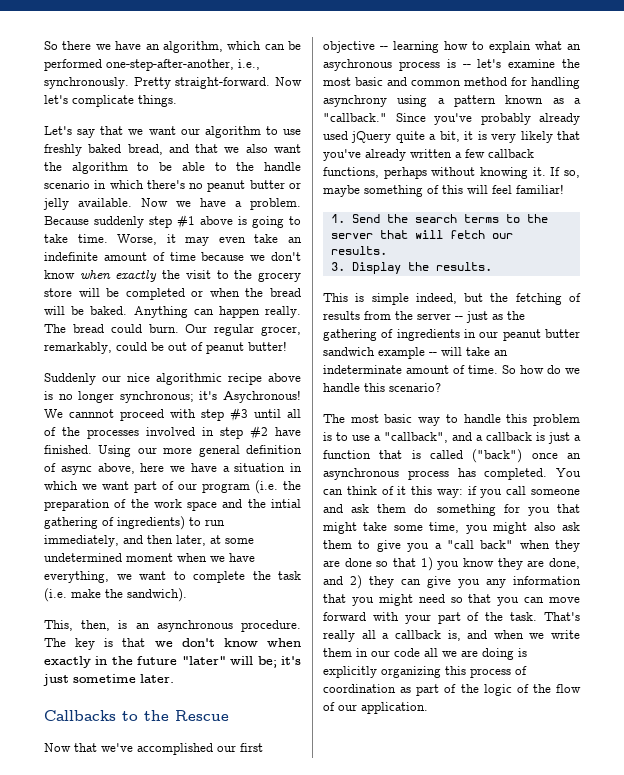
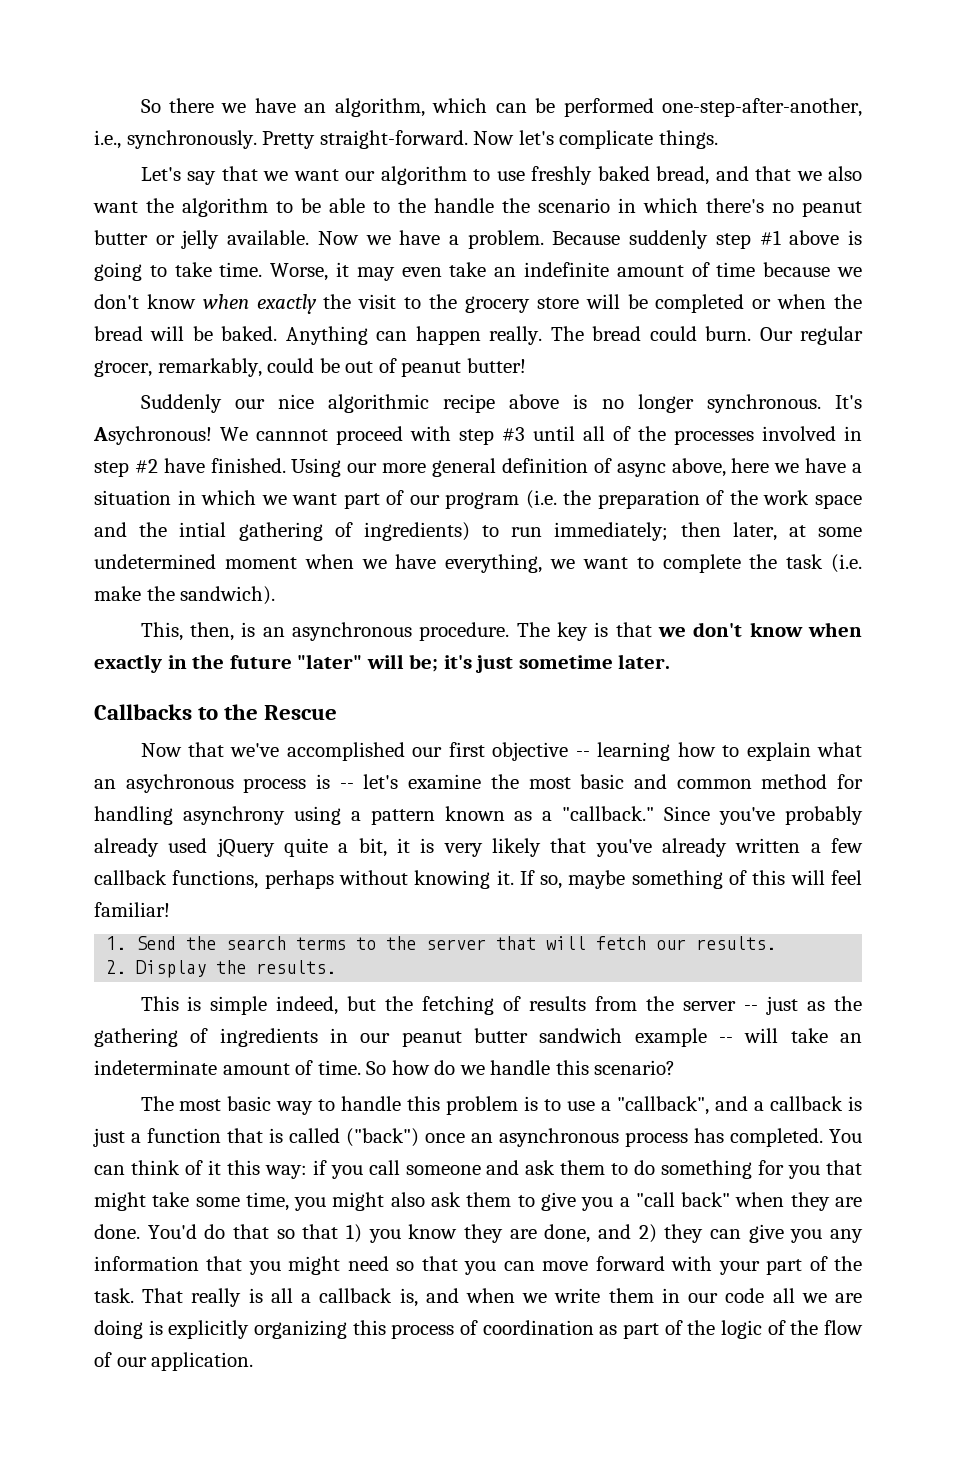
- Let's say that we want our algorithm to use freshly baked bread, and that we also want the algorithm to be able to the handle scenario in which there's no peanut butter or jelly available.
+ Let's say that we want our algorithm to use freshly baked bread, and that we also want the algorithm to be able to the handle the scenario in which there's no peanut butter or jelly available.
- Suddenly our nice algorithmic recipe above is no longer synchronous; it's Asychronous!
+ Suddenly our nice algorithmic recipe above is no longer synchronous. It's Asychronous!
- Using our more general definition of async above, here we have a situation in which we want part of our program (i.e. the preparation of the work space and the intial gathering of ingredients) to run immediately, and then later, at some undetermined moment when we have everything, we want to complete the task (i.e. make the sandwich).
+ Using our more general definition of async above, here we have a situation in which we want part of our program (i.e. the preparation of the work space and the intial gathering of ingredients) to run immediately; then later, at some undetermined moment when we have everything, we want to complete the task (i.e. make the sandwich).
- 3. Display the results.
+ 2. Display the results.
- if you call someone and ask them do something for you that might take some time, you might also ask them to give you a "call back" when they are done so that 1) you know they are done, and 2) they can give you any information that you might need so that you can move forward with your part of the task.
+ if you call someone and ask them to do something for you that might take some time, you might also ask them to give you a "call back" when they are done. You'd do that so that 1) you know they are done, and 2) they can give you any information that you might need so that you can move forward with your part of the task.
- That's really all a callback is, and when we write them in our code all we are doing is explicitly organizing this process of coordination as part of the logic of the flow of our application.
+ That really is all a callback is, and when we write them in our code all we are doing is explicitly organizing this process of coordination as part of the logic of the flow of our application.

